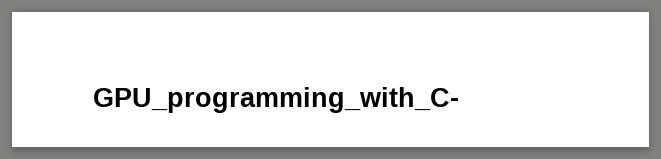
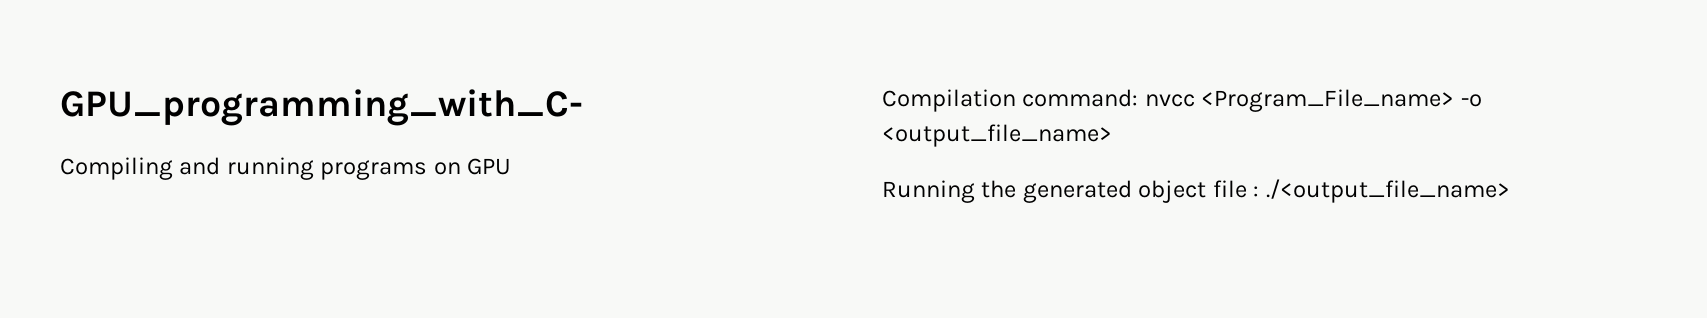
+ Compiling and running programs on GPU
+ Compilation command: nvcc <Program_File_name> -o <output_file_name>
+ Running the generated object file : ./<output_file_name>

